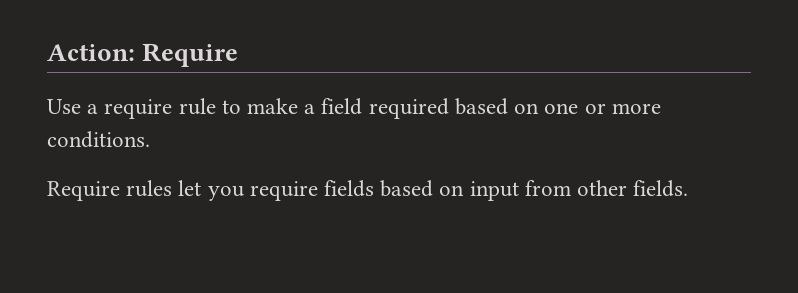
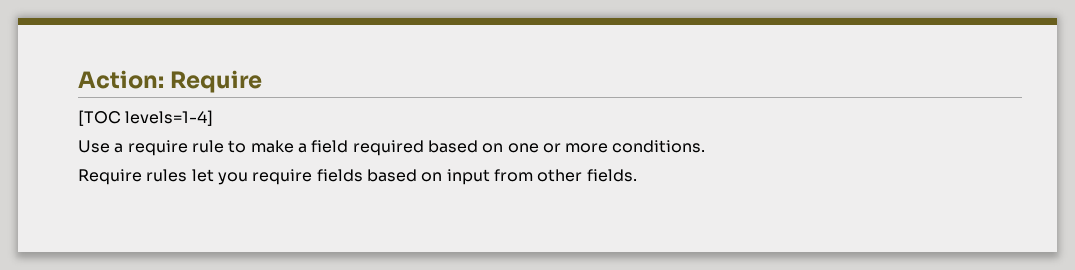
+ [TOC levels=1-4]

